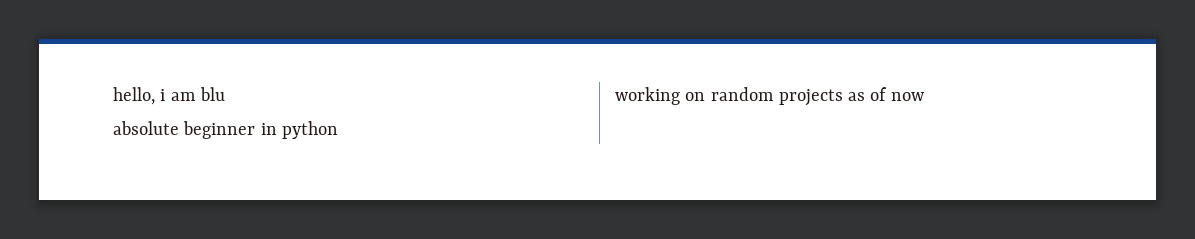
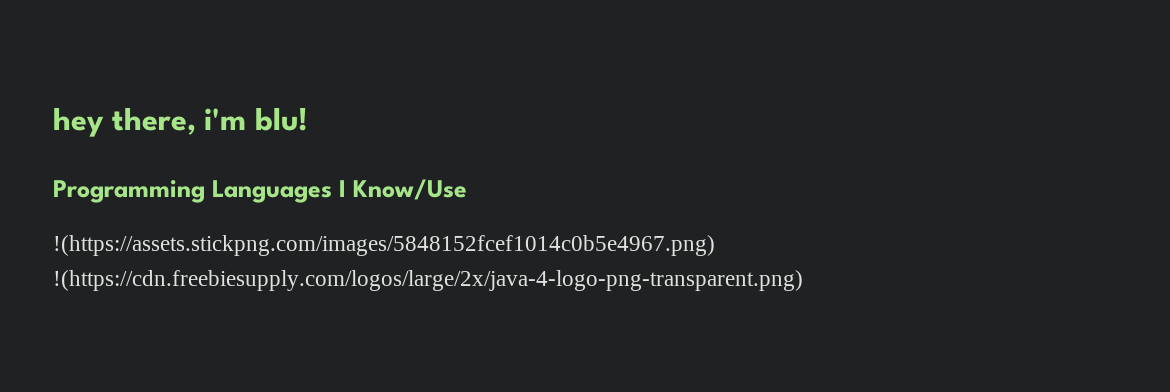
- hello, i am blu
- absolute beginner in python
- working on random projects as of now
+ hey there, i'm blu!
+ Programming Languages I Know/Use
+ !(https://assets.stickpng.com/images/5848152fcef1014c0b5e4967.png) !(https://cdn.freebiesupply.com/logos/large/2x/java-4-logo-png-transparent.png)

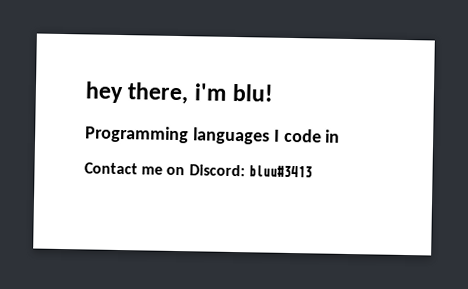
- Programming Languages I Know/Use
- !(https://assets.stickpng.com/images/5848152fcef1014c0b5e4967.png) !(https://cdn.freebiesupply.com/logos/large/2x/java-4-logo-png-transparent.png)
+ Programming languages I code in
+ Contact me on Discord: bluu#3413

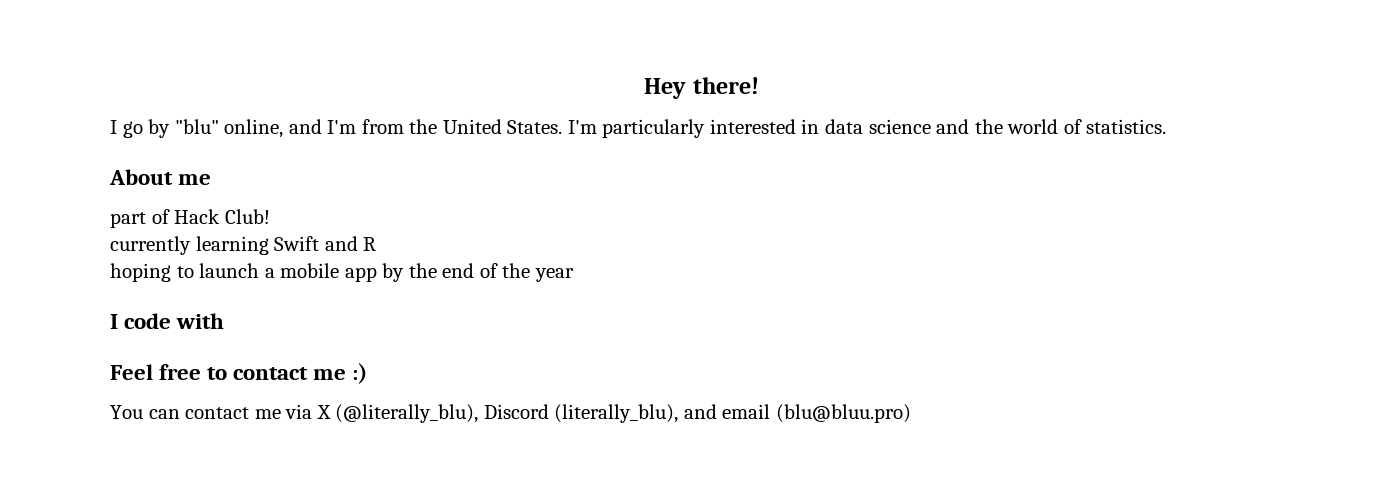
- hey there, i'm blu!
- Programming languages I code in
- Contact me on Discord: bluu#3413
+ Hey there!
+ I go by "blu" online, and I'm from the United States. I'm particularly interested in data science and the world of statistics.
+ About me
+ part of Hack Club!
+ currently learning Swift and R
+ hoping to launch a mobile app by the end of the year
+ I code with
+ Feel free to contact me :)
+ You can contact me via X (@literally_blu), Discord (literally_blu), and email (blu@bluu.pro)

